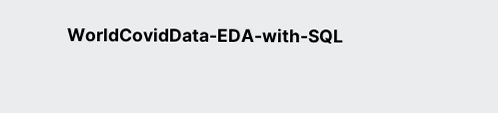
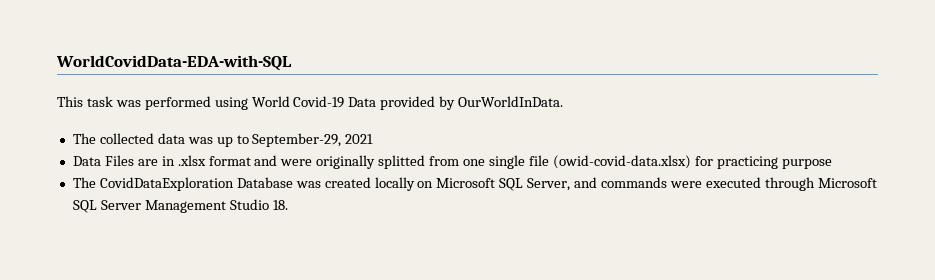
+ This task was performed using World Covid-19 Data provided by OurWorldInData.
+ The collected data was up to September-29, 2021
+ Data Files are in .xlsx format and were originally splitted from one single file (owid-covid-data.xlsx) for practicing purpose
+ The CovidDataExploration Database was created locally on Microsoft SQL Server, and commands were executed through Microsoft SQL Server Management Studio 18.

